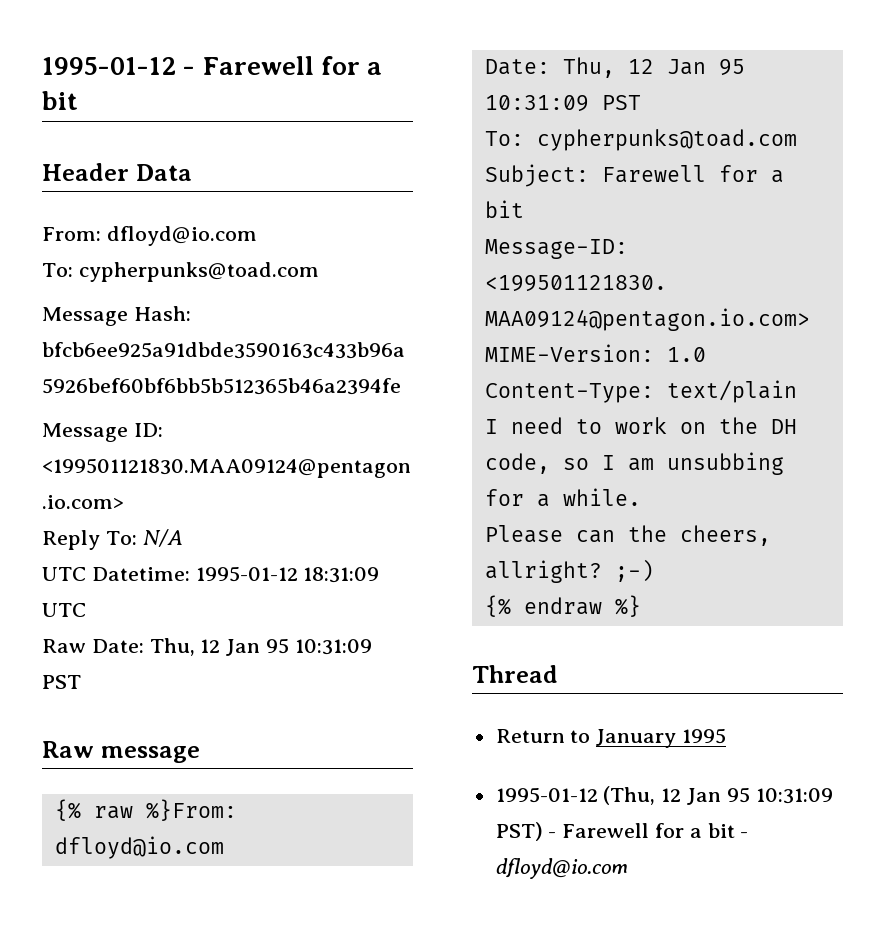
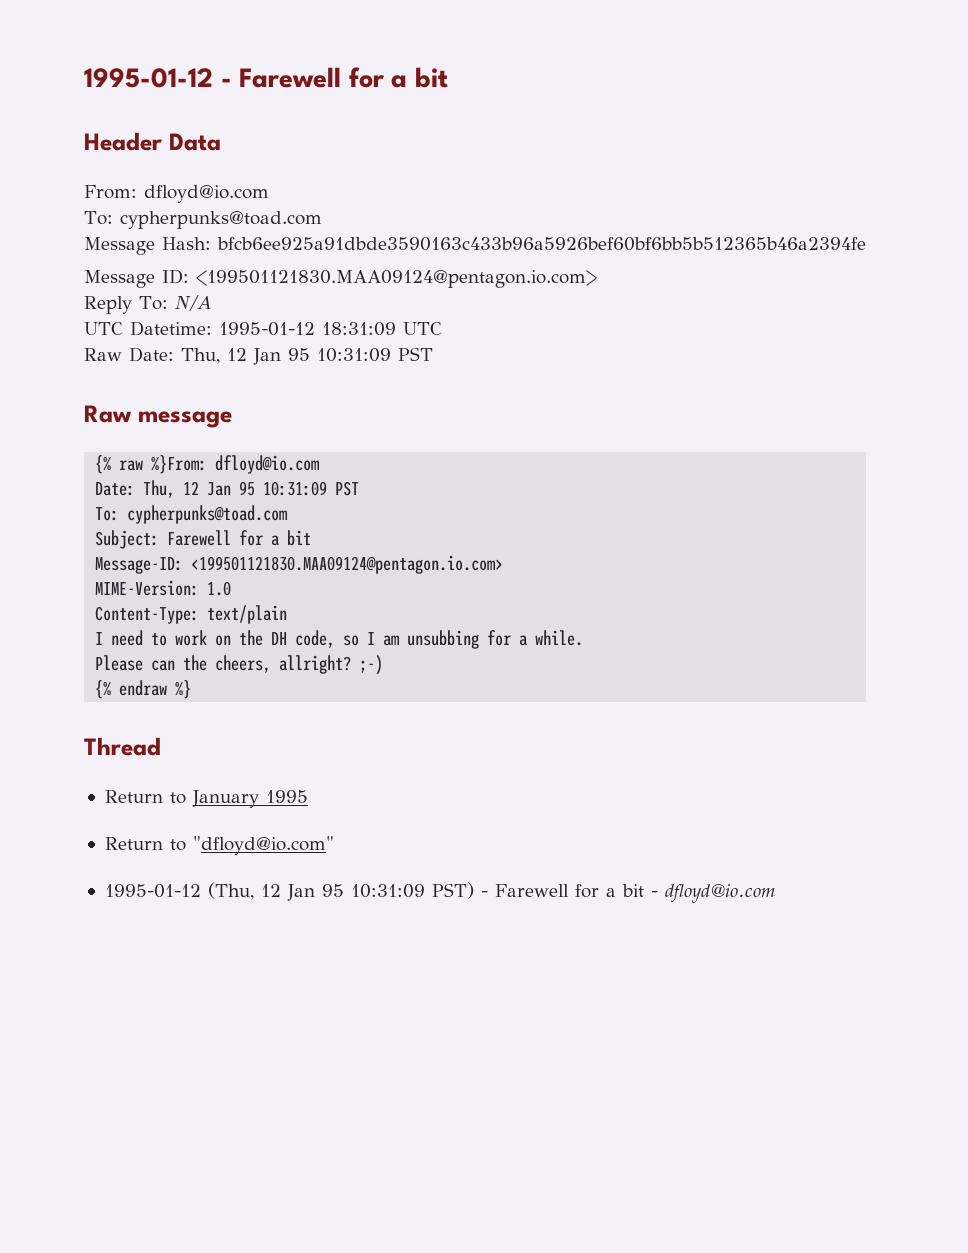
+ Return to "dfloyd@io.com"

